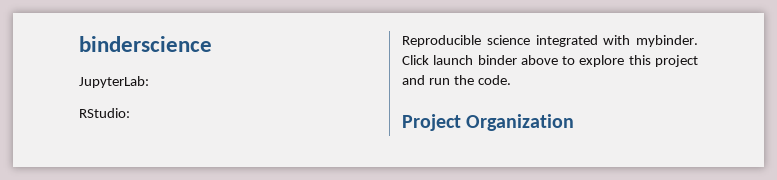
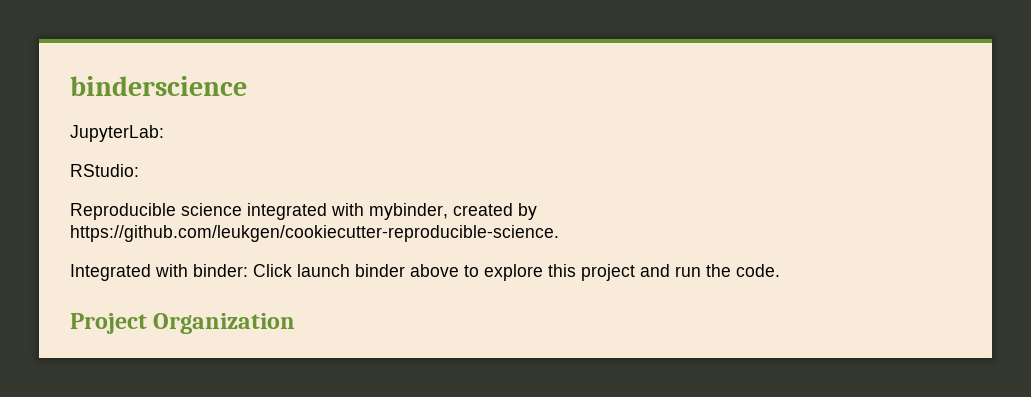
- Reproducible science integrated with mybinder. Click launch binder above to explore this project and run the code.
+ Reproducible science integrated with mybinder, created by https://github.com/leukgen/cookiecutter-reproducible-science.
+ Integrated with binder: Click launch binder above to explore this project and run the code.

